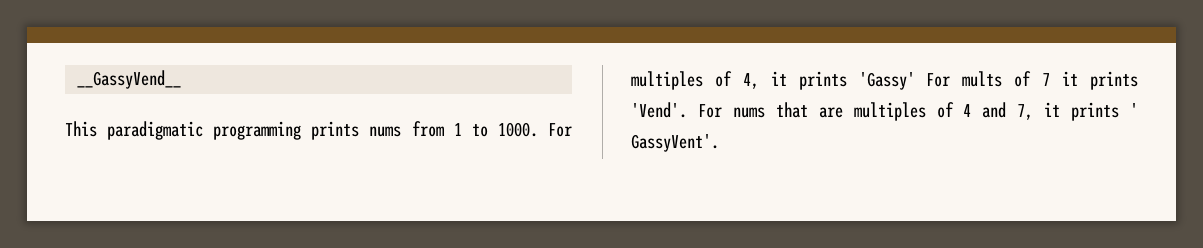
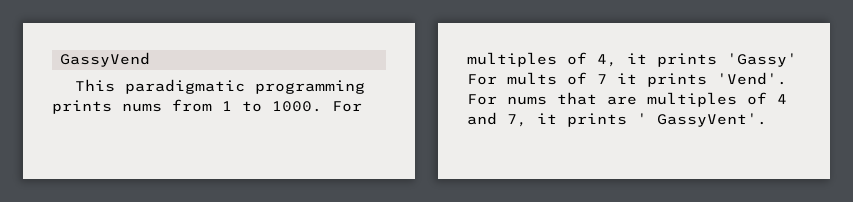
- __GassyVend__
+ GassyVend

